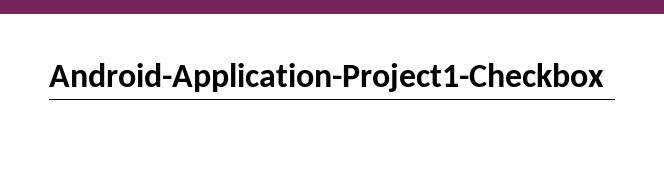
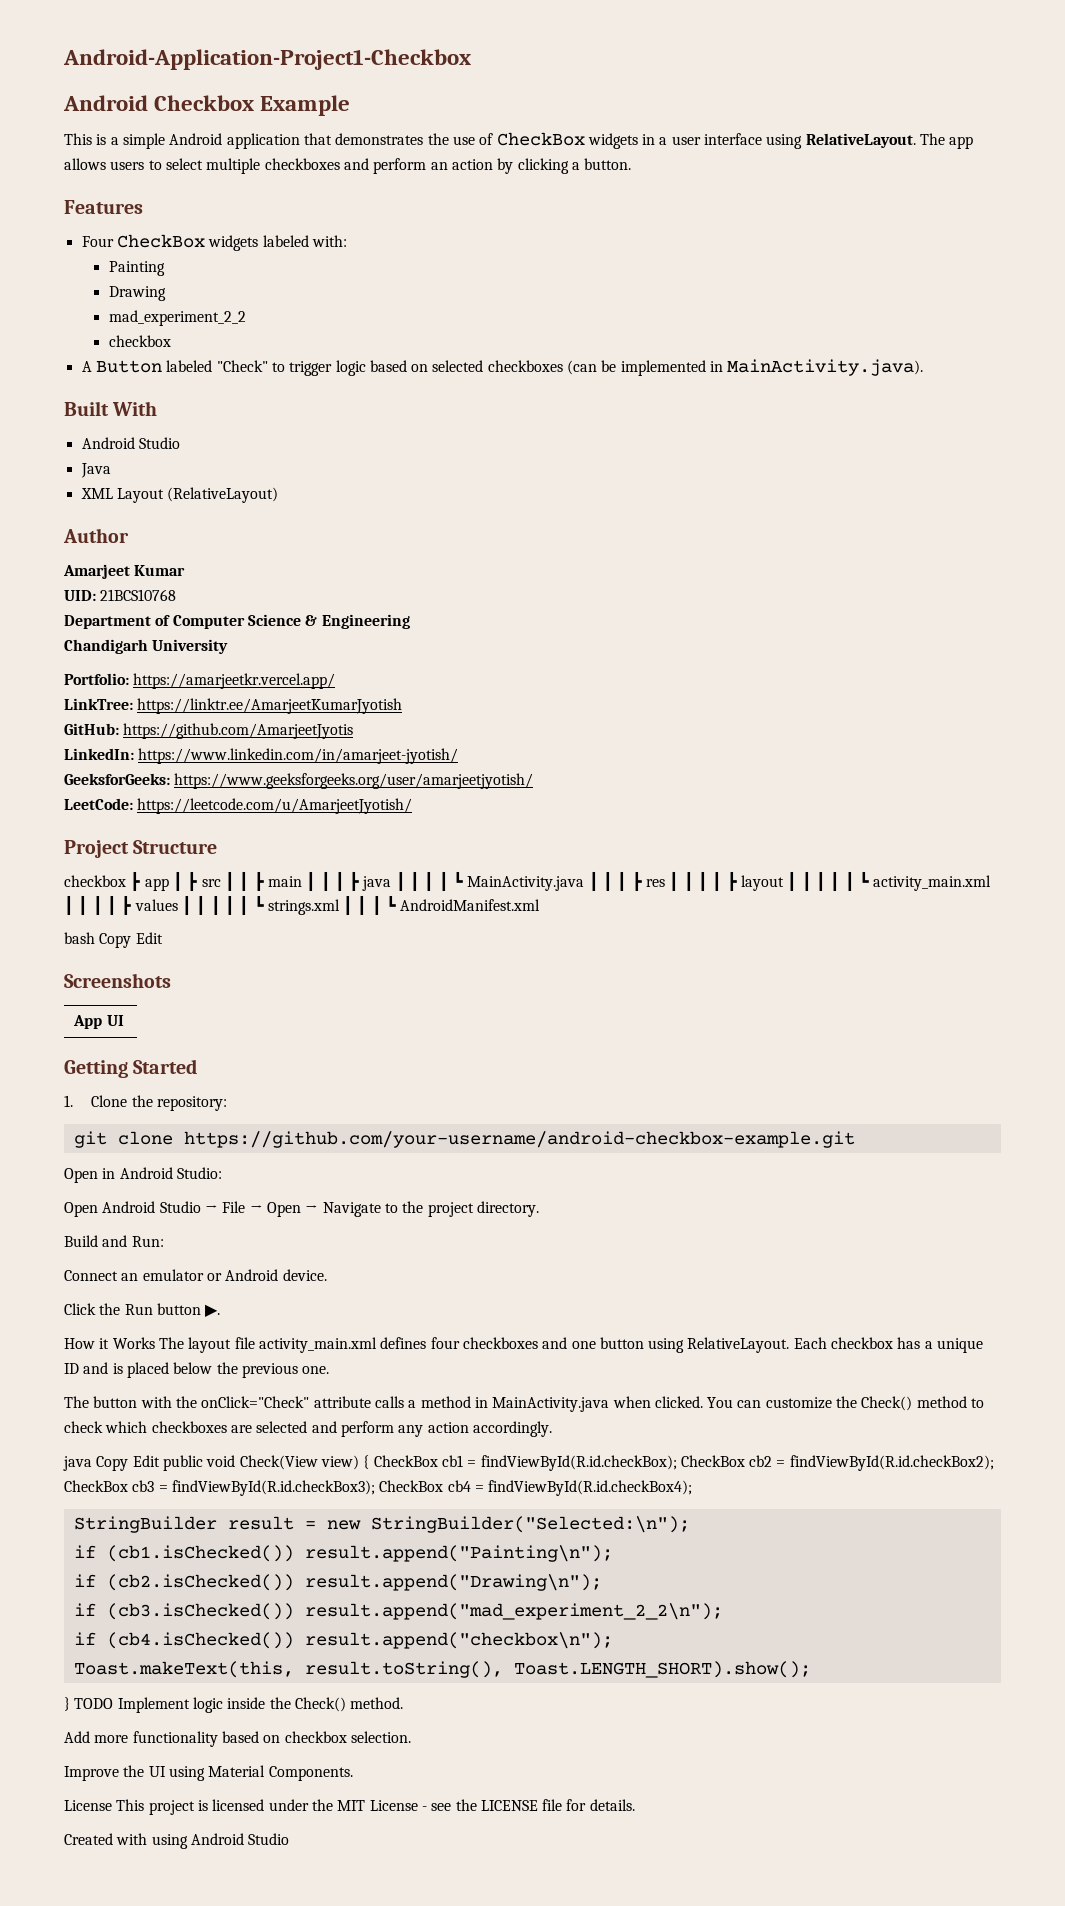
+ Android Checkbox Example
+ This is a simple Android application that demonstrates the use of CheckBox widgets in a user interface using RelativeLayout. The app allows users to select multiple checkboxes and perform an action by clicking a button.
+ Features
+ Four CheckBox widgets labeled with:
+ Painting
+ Drawing
+ mad_experiment_2_2
+ checkbox
+ A Button labeled "Check" to trigger logic based on selected checkboxes (can be implemented in MainActivity.java).
+ Built With
+ Android Studio
+ Java
+ XML Layout (RelativeLayout)
+ Author
+ Amarjeet Kumar
+ UID: 21BCS10768
+ Department of Computer Science & Engineering
+ Chandigarh University
+ Portfolio: https://amarjeetkr.vercel.app/
+ LinkTree: https://linktr.ee/AmarjeetKumarJyotish
+ GitHub: https://github.com/AmarjeetJyotis
+ LinkedIn: https://www.linkedin.com/in/amarjeet-jyotish/
+ GeeksforGeeks: https://www.geeksforgeeks.org/user/amarjeetjyotish/
+ LeetCode: https://leetcode.com/u/AmarjeetJyotish/
+ Project Structure
+ checkbox ┣ app ┃ ┣ src ┃ ┃ ┣ main ┃ ┃ ┃ ┣ java ┃ ┃ ┃ ┃ ┗ MainActivity.java ┃ ┃ ┃ ┣ res ┃ ┃ ┃ ┃ ┣ layout ┃ ┃ ┃ ┃ ┃ ┗ activity_main.xml ┃ ┃ ┃ ┃ ┣ values ┃ ┃ ┃ ┃ ┃ ┗ strings.xml ┃ ┃ ┃ ┗ AndroidManifest.xml
+ bash Copy Edit
+ Screenshots
+ App UI
+ Getting Started
+ 1. Clone the repository:
+ git clone https://github.com/your-username/android-checkbox-example.git
+ Open in Android Studio:
+ Open Android Studio → File → Open → Navigate to the project directory.
+ Build and Run:
+ Connect an emulator or Android device.
+ Click the Run button ▶.
+ How it Works The layout file activity_main.xml defines four checkboxes and one button using RelativeLayout. Each checkbox has a unique ID and is placed below the previous one.
+ The button with the onClick="Check" attribute calls a method in MainActivity.java when clicked. You can customize the Check() method to check which checkboxes are selected and perform any action accordingly.
+ java Copy Edit public void Check(View view) { CheckBox cb1 = findViewById(R.id.checkBox); CheckBox cb2 = findViewById(R.id.checkBox2); CheckBox cb3 = findViewById(R.id.checkBox3); CheckBox cb4 = findViewById(R.id.checkBox4);
+ StringBuilder result = new StringBuilder("Selected:\n");
+ if (cb1.isChecked()) result.append("Painting\n");
+ if (cb2.isChecked()) result.append("Drawing\n");
+ if (cb3.isChecked()) result.append("mad_experiment_2_2\n");
+ if (cb4.isChecked()) result.append("checkbox\n");
+ Toast.makeText(this, result.toString(), Toast.LENGTH_SHORT).show();
+ } TODO Implement logic inside the Check() method.
+ Add more functionality based on checkbox selection.
+ Improve the UI using Material Components.
+ License This project is licensed under the MIT License - see the LICENSE file for details.
+ Created with using Android Studio

